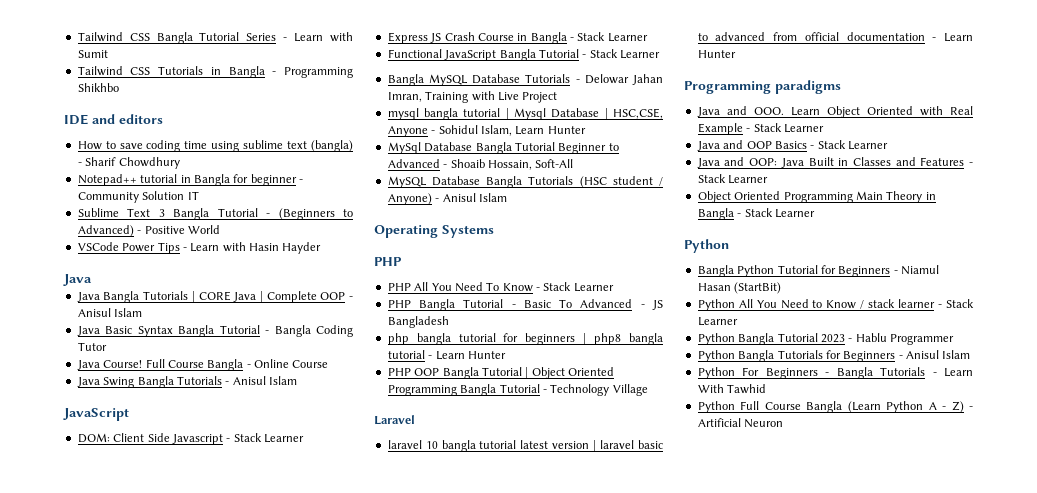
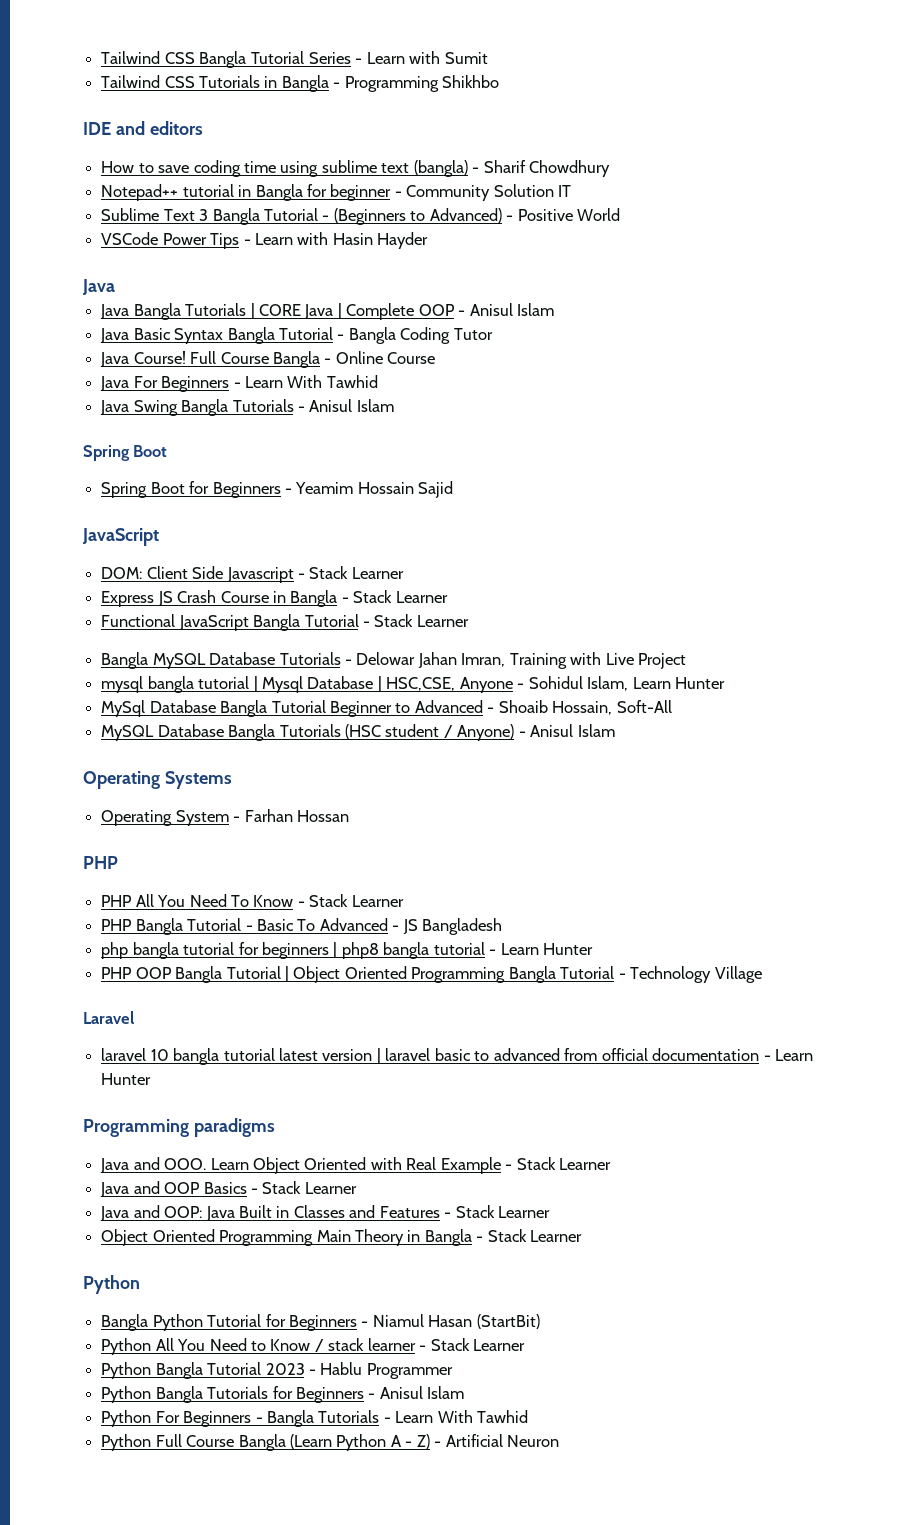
+ Java For Beginners - Learn With Tawhid
  Java Swing Bangla Tutorials - Anisul Islam
+ Spring Boot
+ Spring Boot for Beginners - Yeamim Hossain Sajid
+ Operating System - Farhan Hossan

